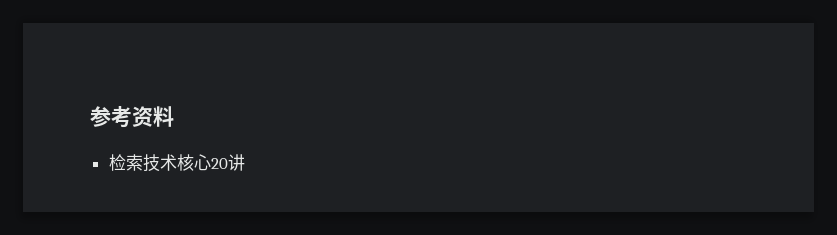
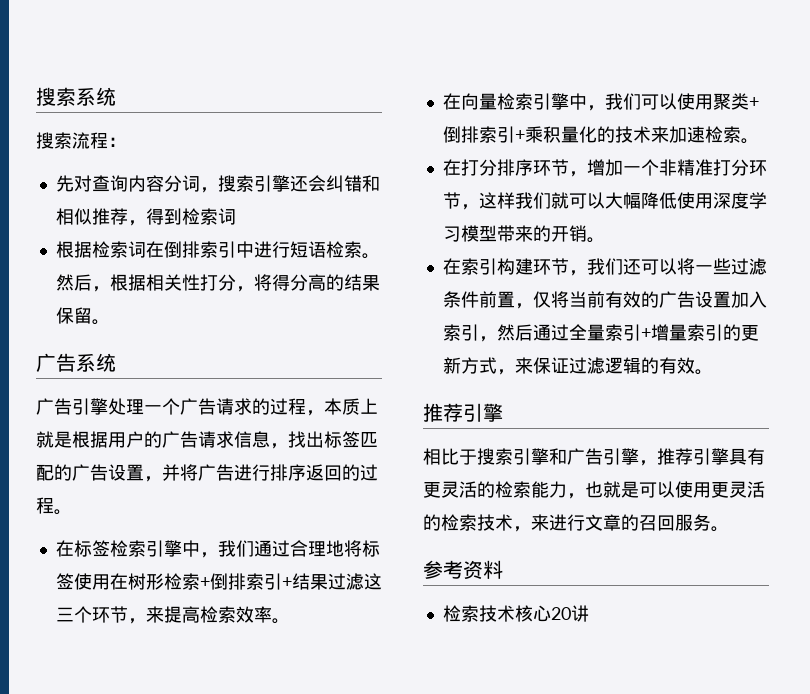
+ 搜索系统
+ 搜索流程：
+ 先对查询内容分词，搜索引擎还会纠错和相似推荐，得到检索词
+ 根据检索词在倒排索引中进行短语检索。然后，根据相关性打分，将得分高的结果保留。
+ 广告系统
+ 广告引擎处理一个广告请求的过程，本质上就是根据用户的广告请求信息，找出标签匹配的广告设置，并将广告进行排序返回的过程。
+ 在标签检索引擎中，我们通过合理地将标签使用在树形检索+倒排索引+结果过滤这三个环节，来提高检索效率。
+ 在向量检索引擎中，我们可以使用聚类+倒排索引+乘积量化的技术来加速检索。
+ 在打分排序环节，增加一个非精准打分环节，这样我们就可以大幅降低使用深度学习模型带来的开销。
+ 在索引构建环节，我们还可以将一些过滤条件前置，仅将当前有效的广告设置加入索引，然后通过全量索引+增量索引的更新方式，来保证过滤逻辑的有效。
+ 推荐引擎
+ 相比于搜索引擎和广告引擎，推荐引擎具有更灵活的检索能力，也就是可以使用更灵活的检索技术，来进行文章的召回服务。

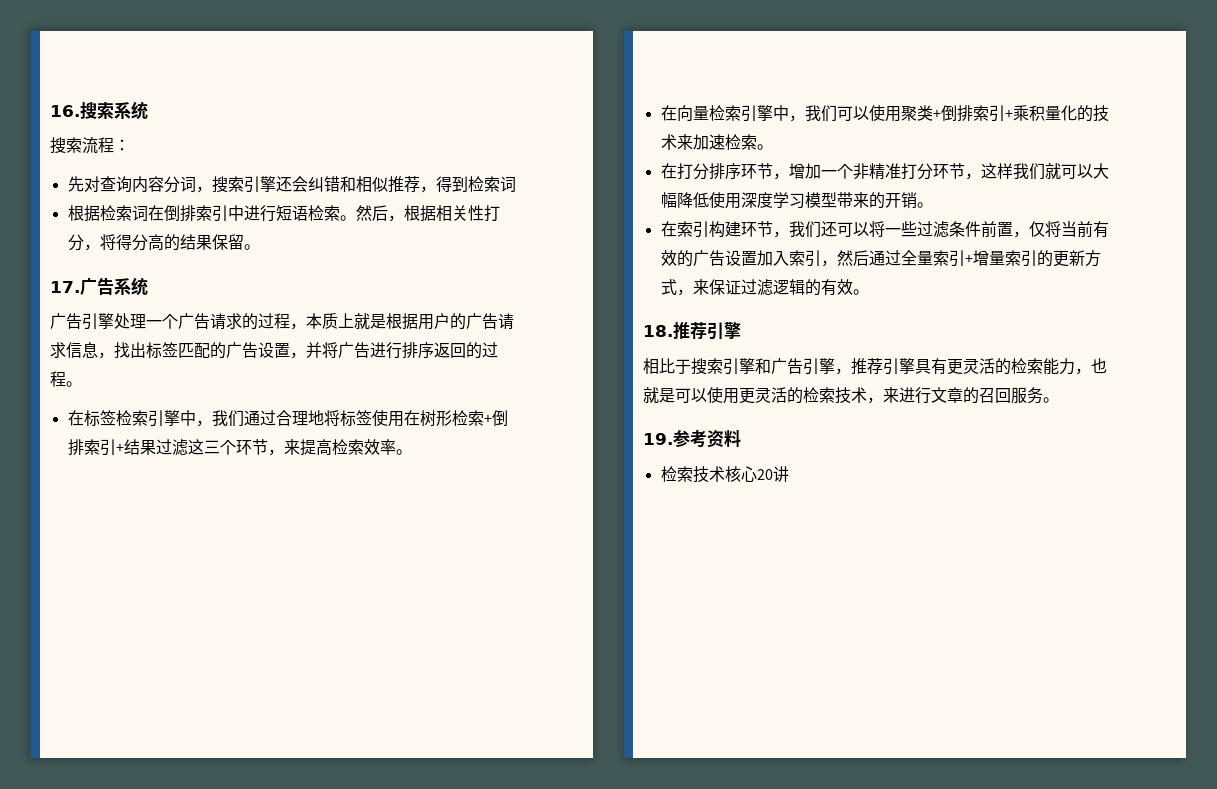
- 搜索系统
+ 16.搜索系统
- 广告系统
+ 17.广告系统
  在索引构建环节，我们还可以将一些过滤条件前置，仅将当前有效的广告设置加入索引，然后通过全量索引+增量索引的更新方式，来保证过滤逻辑的有效。
- 推荐引擎
+ 18.推荐引擎
- 参考资料
+ 19.参考资料

